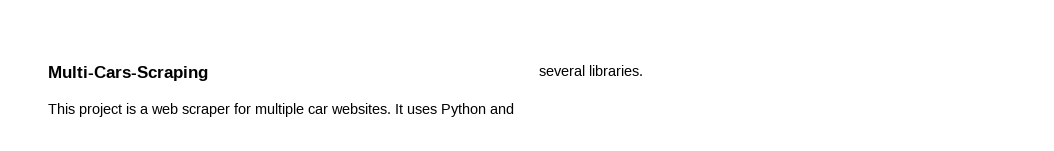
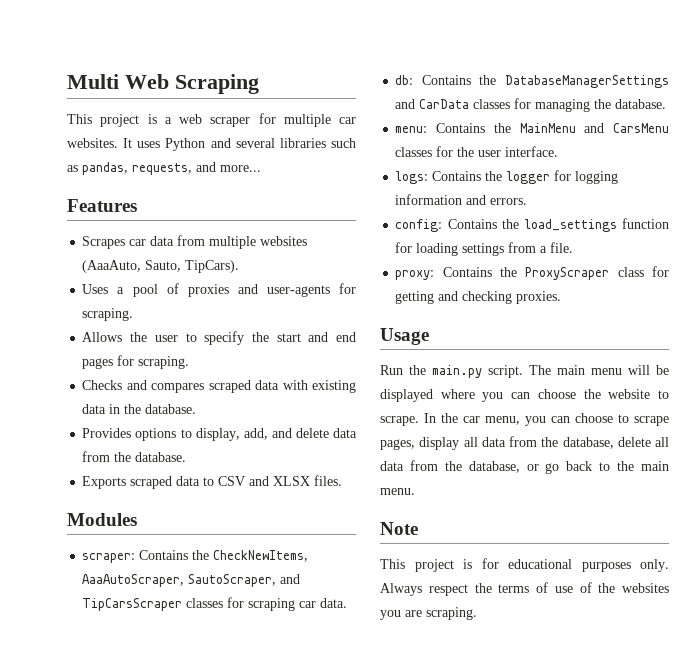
- Multi-Cars-Scraping
+ Multi Web Scraping
- It uses Python and several libraries.
+ It uses Python and several libraries such as pandas, requests, and more...
+ Features
+ Scrapes car data from multiple websites (AaaAuto, Sauto, TipCars).
+ Uses a pool of proxies and user-agents for scraping.
+ Allows the user to specify the start and end pages for scraping.
+ Checks and compares scraped data with existing data in the database.
+ Provides options to display, add, and delete data from the database.
+ Exports scraped data to CSV and XLSX files.
+ Modules
+ scraper: Contains the CheckNewItems, AaaAutoScraper, SautoScraper, and TipCarsScraper classes for scraping car data.
+ db: Contains the DatabaseManagerSettings and CarData classes for managing the database.
+ menu: Contains the MainMenu and CarsMenu classes for the user interface.
+ logs: Contains the logger for logging information and errors.
+ config: Contains the load_settings function for loading settings from a file.
+ proxy: Contains the ProxyScraper class for getting and checking proxies.
+ Usage
+ Run the main.py script. The main menu will be displayed where you can choose the website to scrape. In the car menu, you can choose to scrape pages, display all data from the database, delete all data from the database, or go back to the main menu.
+ Note
+ This project is for educational purposes only. Always respect the terms of use of the websites you are scraping.

